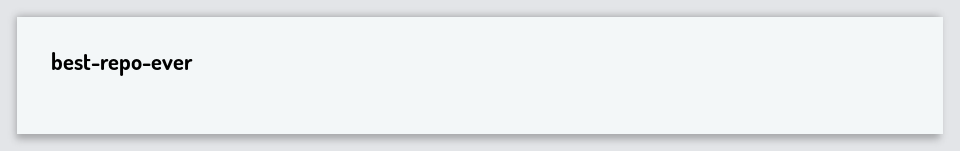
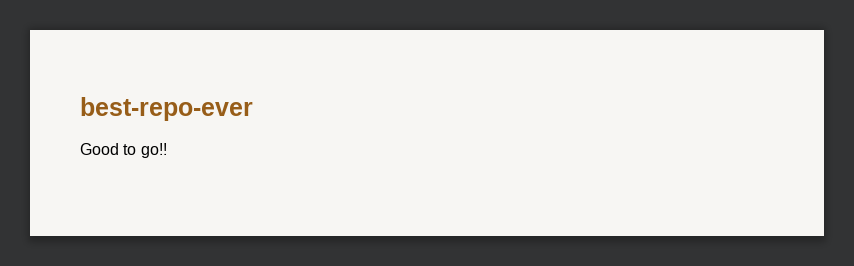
+ Good to go!!

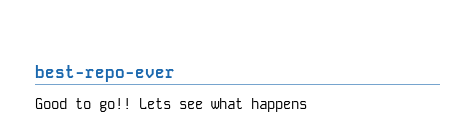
+ Lets see what happens

